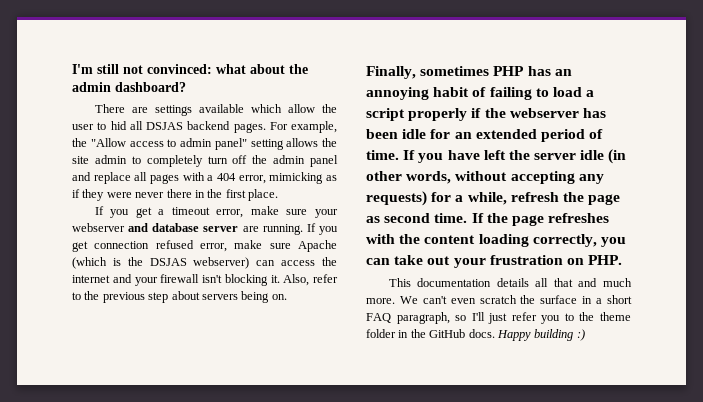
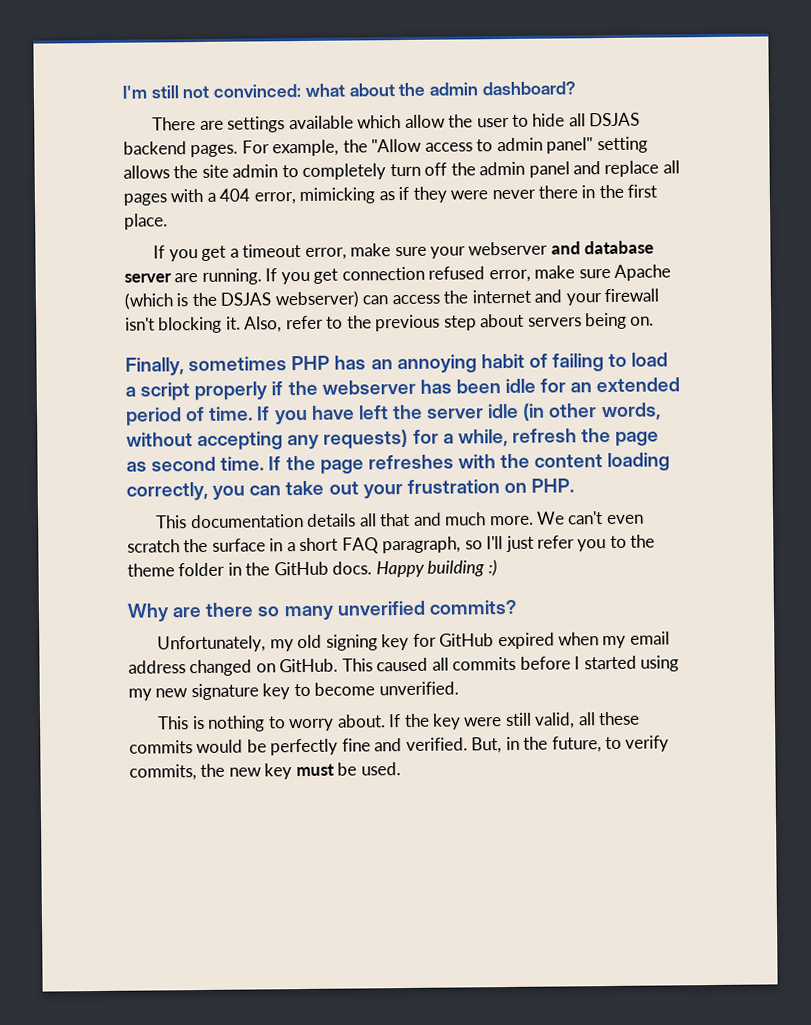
- There are settings available which allow the user to hid all DSJAS backend pages.
+ There are settings available which allow the user to hide all DSJAS backend pages.
+ Why are there so many unverified commits?
+ Unfortunately, my old signing key for GitHub expired when my email address changed on GitHub. This caused all commits before I started using my new signature key to become unverified.
+ This is nothing to worry about. If the key were still valid, all these commits would be perfectly fine and verified. But, in the future, to verify commits, the new key must be used.

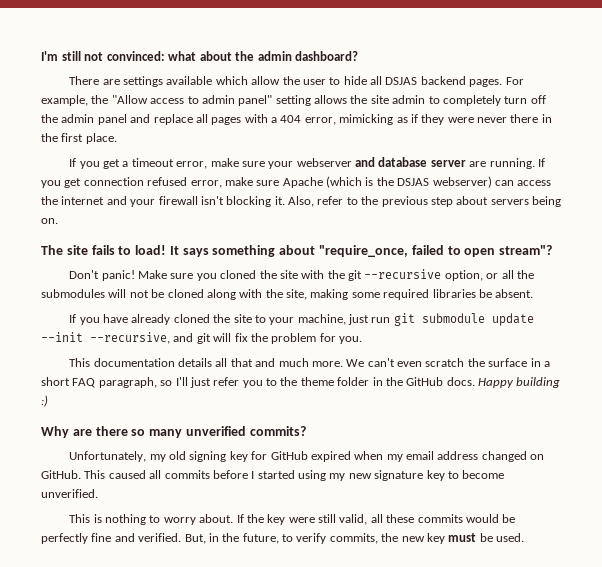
- Finally, sometimes PHP has an annoying habit of failing to load a script properly if the webserver has been idle for an extended period of time. If you have left the server idle (in other words, without accepting any requests) for a while, refresh the page as second time. If the page refreshes with the content loading correctly, you can take out your frustration on PHP.
+ The site fails to load! It says something about "require_once, failed to open stream"?
+ Don't panic! Make sure you cloned the site with the git --recursive option, or all the submodules will not be cloned along with the site, making some required libraries be absent.
+ If you have already cloned the site to your machine, just run git submodule update --init --recursive, and git will fix the problem for you.

